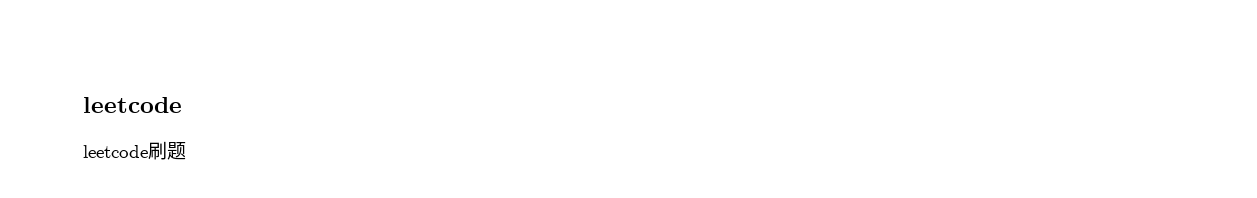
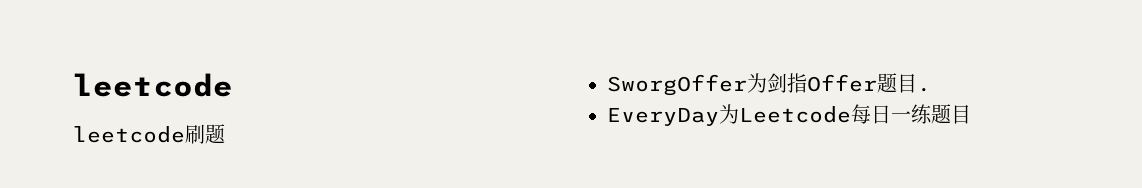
+ SworgOffer为剑指Offer题目.
+ EveryDay为Leetcode每日一练题目

